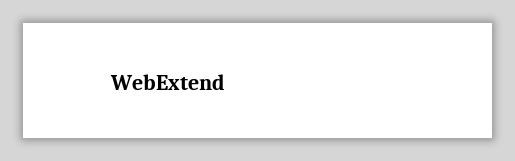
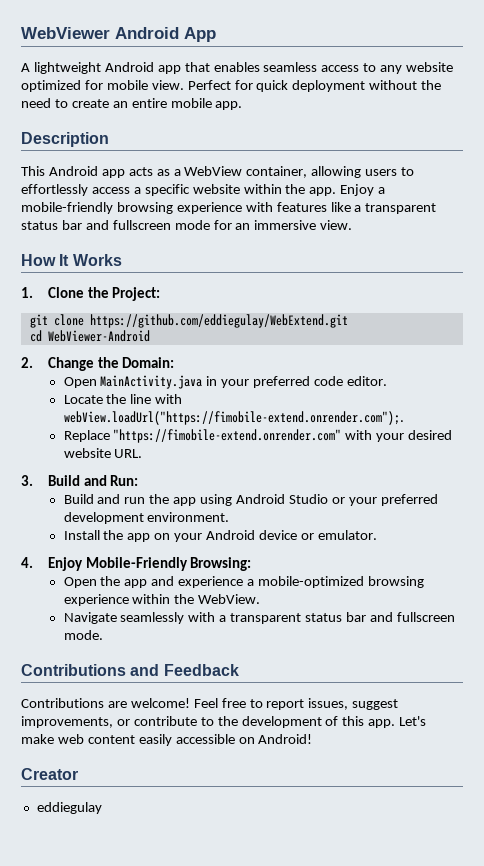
- WebExtend
+ WebViewer Android App
+ A lightweight Android app that enables seamless access to any website optimized for mobile view. Perfect for quick deployment without the need to create an entire mobile app.
+ Description
+ This Android app acts as a WebView container, allowing users to effortlessly access a specific website within the app. Enjoy a mobile-friendly browsing experience with features like a transparent status bar and fullscreen mode for an immersive view.
+ How It Works
+ 1. Clone the Project:
+ git clone https://github.com/eddiegulay/WebExtend.git
+ cd WebViewer-Android
+ 2. Change the Domain:
+ Open MainActivity.java in your preferred code editor.
+ Locate the line with webView.loadUrl("https://fimobile-extend.onrender.com");.
+ Replace "https://fimobile-extend.onrender.com" with your desired website URL.
+ 3. Build and Run:
+ Build and run the app using Android Studio or your preferred development environment.
+ Install the app on your Android device or emulator.
+ 4. Enjoy Mobile-Friendly Browsing:
+ Open the app and experience a mobile-optimized browsing experience within the WebView.
+ Navigate seamlessly with a transparent status bar and fullscreen mode.
+ Contributions and Feedback
+ Contributions are welcome! Feel free to report issues, suggest improvements, or contribute to the development of this app. Let's make web content easily accessible on Android!
+ Creator
+ eddiegulay

